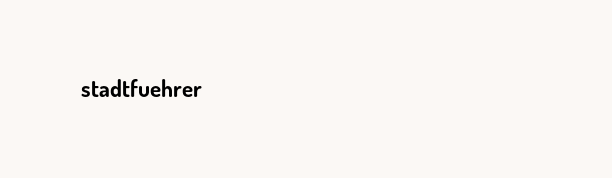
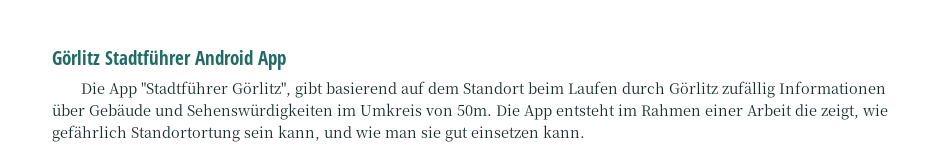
- stadtfuehrer
+ Görlitz Stadtführer Android App
+ Die App "Stadtführer Görlitz", gibt basierend auf dem Standort beim Laufen durch Görlitz zufällig Informationen über Gebäude und Sehenswürdigkeiten im Umkreis von 50m. Die App entsteht im Rahmen einer Arbeit die zeigt, wie gefährlich Standortortung sein kann, und wie man sie gut einsetzen kann.

